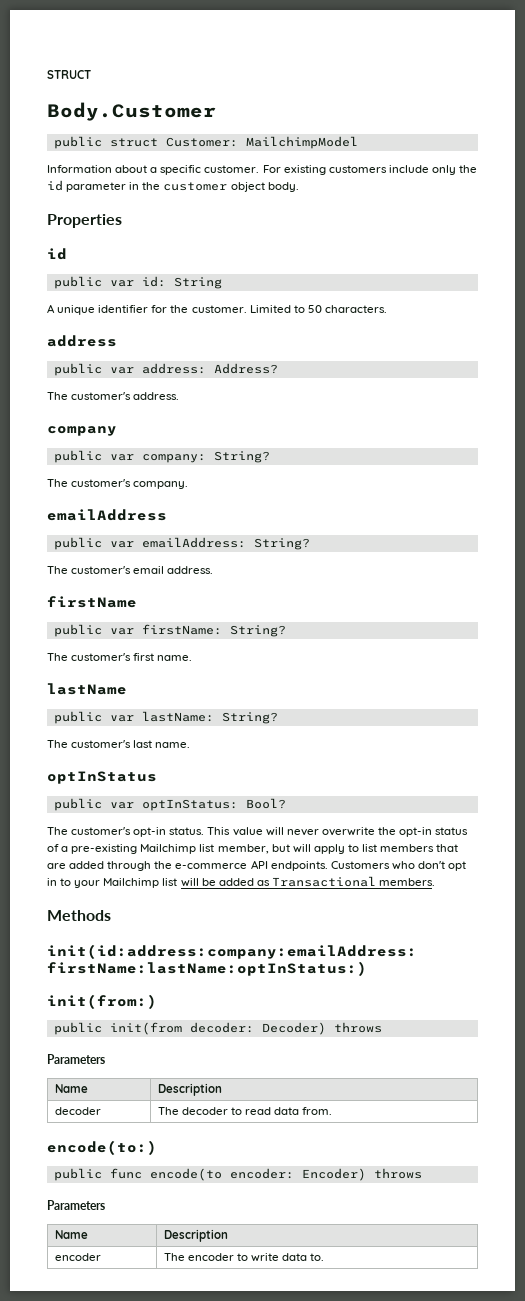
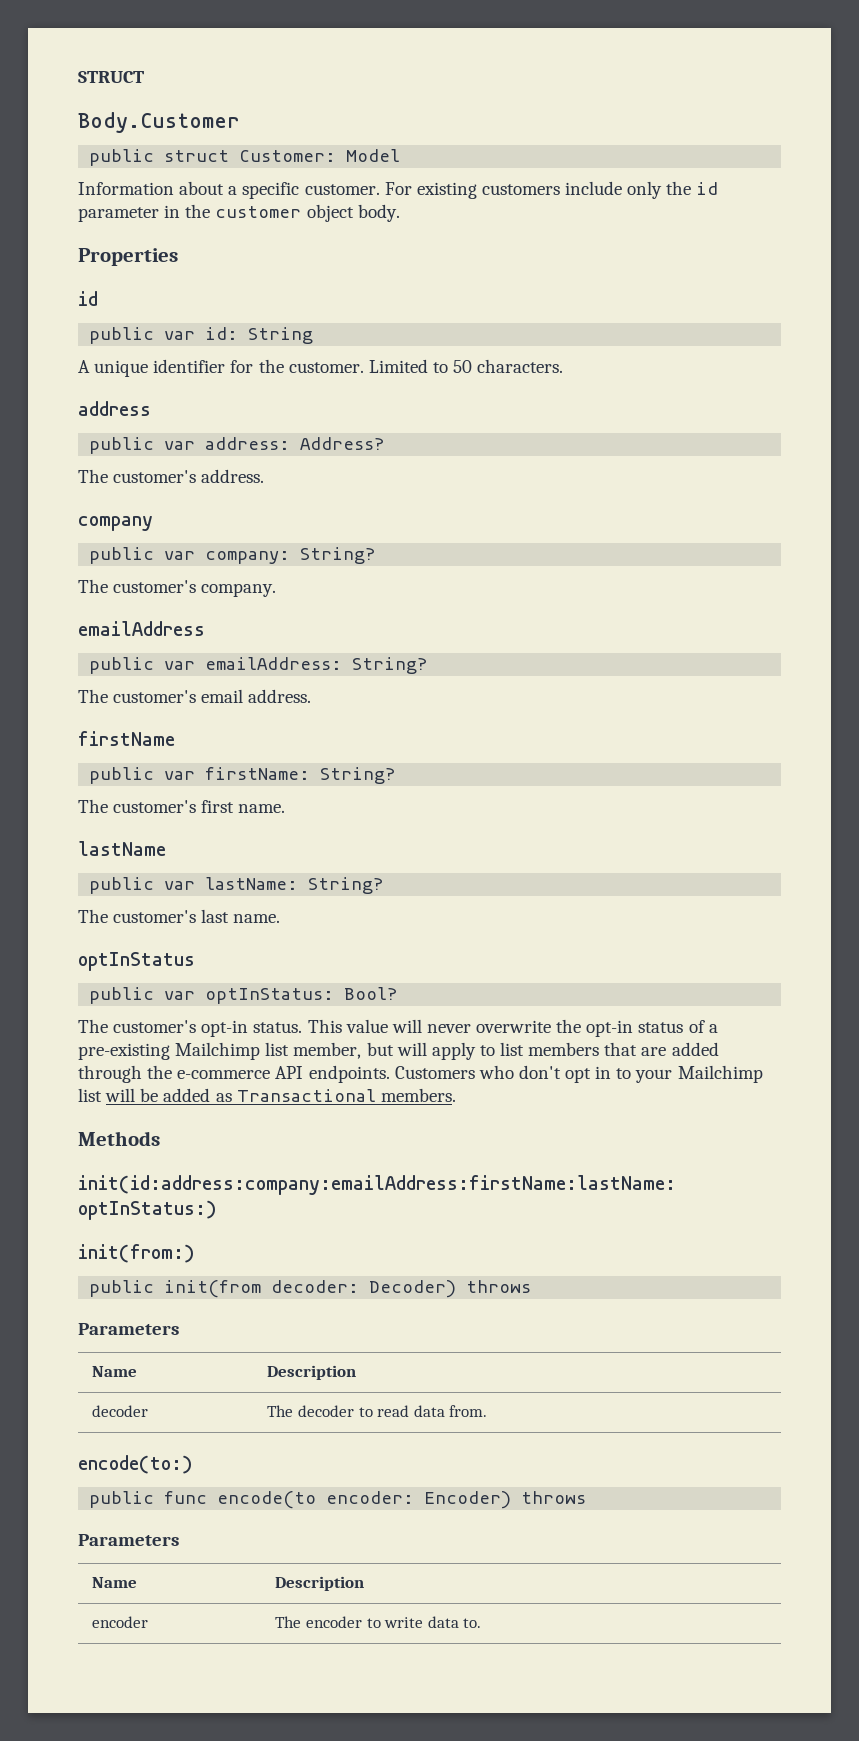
- public struct Customer: MailchimpModel
+ public struct Customer: Model

